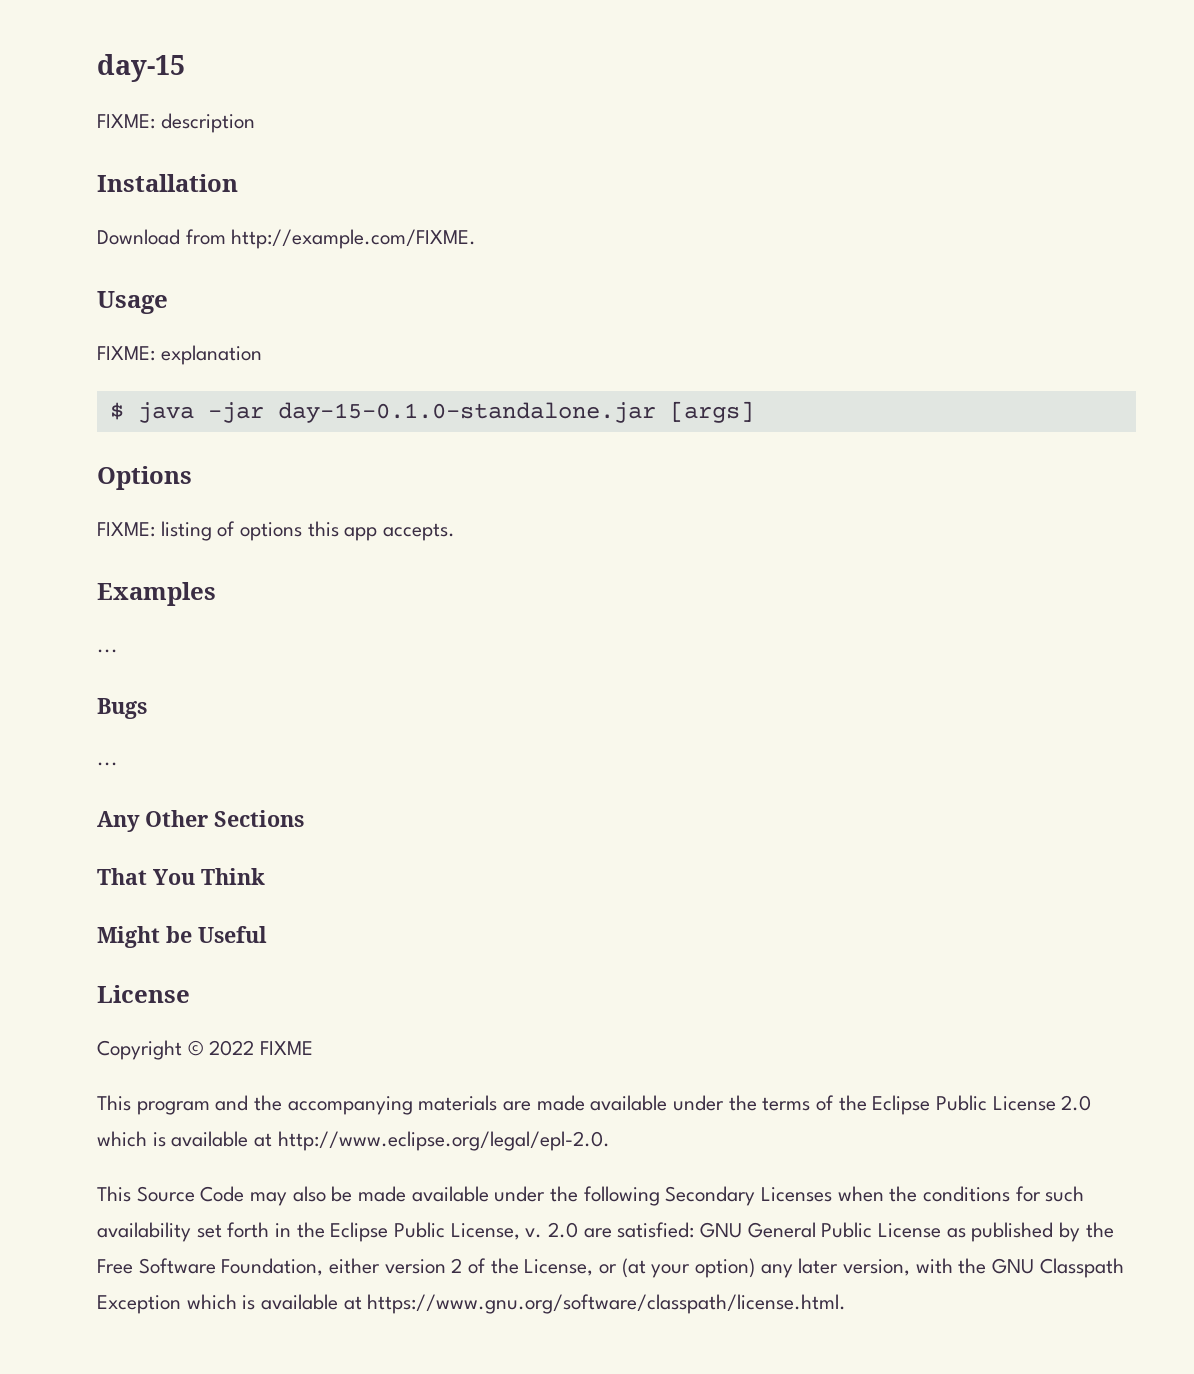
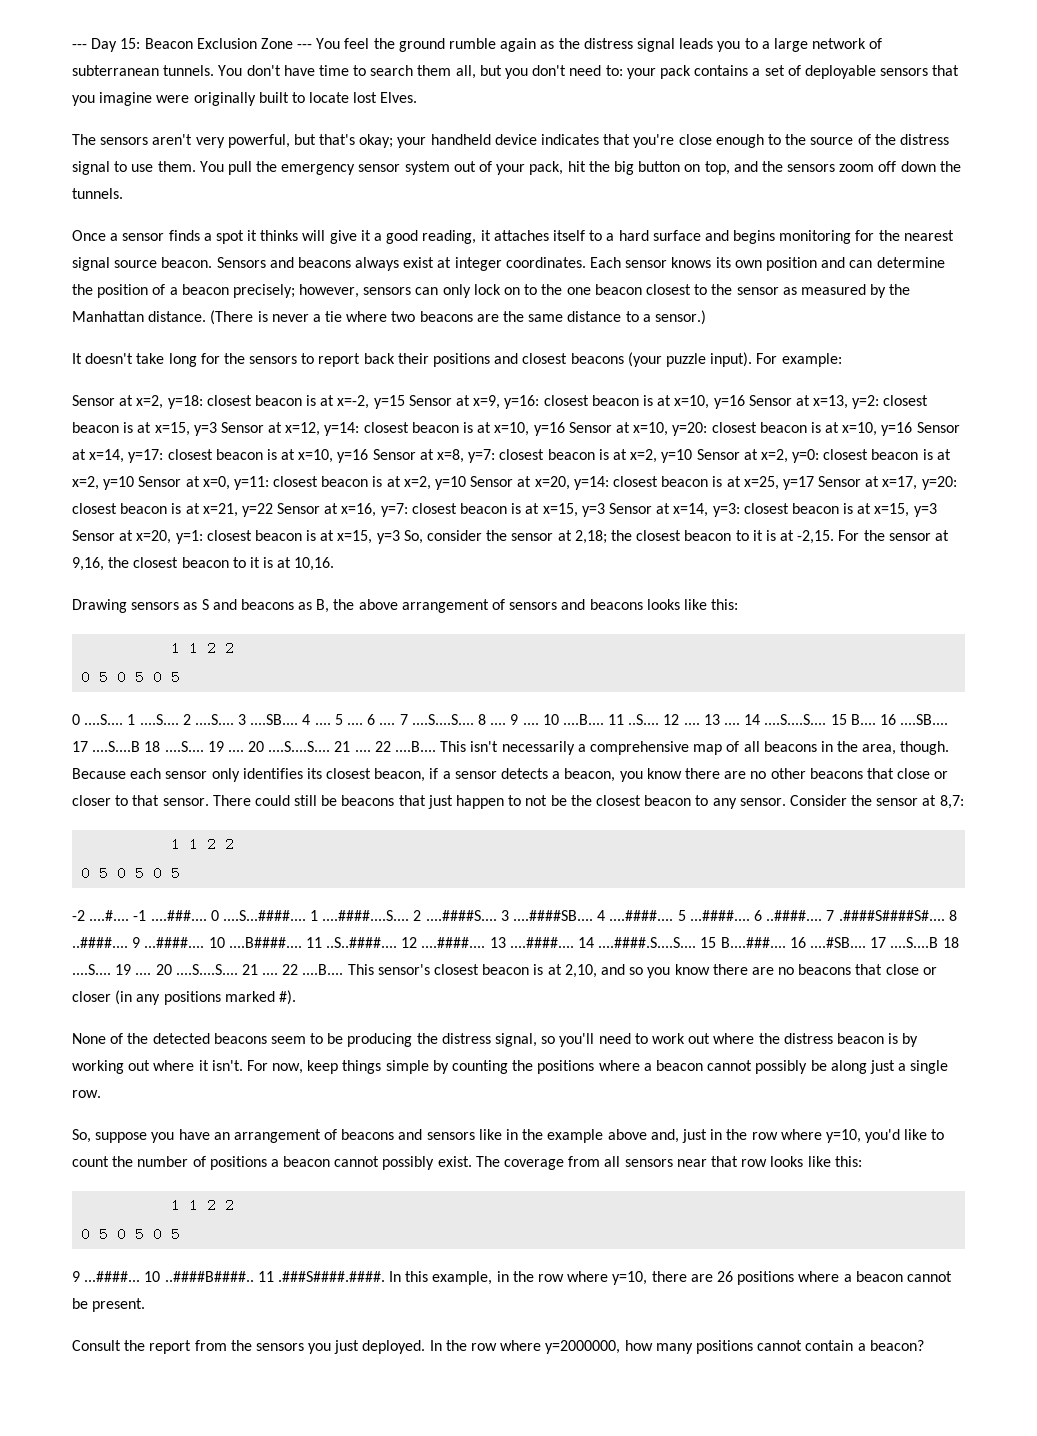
- day-15
- FIXME: description
- Installation
- Download from http://example.com/FIXME.
- Usage
- FIXME: explanation
- $ java -jar day-15-0.1.0-standalone.jar [args]
- Options
- FIXME: listing of options this app accepts.
- Examples
- ...
- Bugs
- ...
- Any Other Sections
- That You Think
- Might be Useful
- License
- Copyright © 2022 FIXME
- This program and the accompanying materials are made available under the terms of the Eclipse Public License 2.0 which is available at http://www.eclipse.org/legal/epl-2.0.
- This Source Code may also be made available under the following Secondary Licenses when the conditions for such availability set forth in the Eclipse Public License, v. 2.0 are satisfied: GNU General Public License as published by the Free Software Foundation, either version 2 of the License, or (at your option) any later version, with the GNU Classpath Exception which is available at https://www.gnu.org/software/classpath/license.html.
+ --- Day 15: Beacon Exclusion Zone --- You feel the ground rumble again as the distress signal leads you to a large network of subterranean tunnels. You don't have time to search them all, but you don't need to: your pack contains a set of deployable sensors that you imagine were originally built to locate lost Elves.
+ The sensors aren't very powerful, but that's okay; your handheld device indicates that you're close enough to the source of the distress signal to use them. You pull the emergency sensor system out of your pack, hit the big button on top, and the sensors zoom off down the tunnels.
+ Once a sensor finds a spot it thinks will give it a good reading, it attaches itself to a hard surface and begins monitoring for the nearest signal source beacon. Sensors and beacons always exist at integer coordinates. Each sensor knows its own position and can determine the position of a beacon precisely; however, sensors can only lock on to the one beacon closest to the sensor as measured by the Manhattan distance. (There is never a tie where two beacons are the same distance to a sensor.)
+ It doesn't take long for the sensors to report back their positions and closest beacons (your puzzle input). For example:
+ Sensor at x=2, y=18: closest beacon is at x=-2, y=15 Sensor at x=9, y=16: closest beacon is at x=10, y=16 Sensor at x=13, y=2: closest beacon is at x=15, y=3 Sensor at x=12, y=14: closest beacon is at x=10, y=16 Sensor at x=10, y=20: closest beacon is at x=10, y=16 Sensor at x=14, y=17: closest beacon is at x=10, y=16 Sensor at x=8, y=7: closest beacon is at x=2, y=10 Sensor at x=2, y=0: closest beacon is at x=2, y=10 Sensor at x=0, y=11: closest beacon is at x=2, y=10 Sensor at x=20, y=14: closest beacon is at x=25, y=17 Sensor at x=17, y=20: closest beacon is at x=21, y=22 Sensor at x=16, y=7: closest beacon is at x=15, y=3 Sensor at x=14, y=3: closest beacon is at x=15, y=3 Sensor at x=20, y=1: closest beacon is at x=15, y=3 So, consider the sensor at 2,18; the closest beacon to it is at -2,15. For the sensor at 9,16, the closest beacon to it is at 10,16.
+ Drawing sensors as S and beacons as B, the above arrangement of sensors and beacons looks like this:
+ 1 1 2 2
+ 0 5 0 5 0 5
+ 0 ....S.... 1 ....S.... 2 ....S.... 3 ....SB.... 4 .... 5 .... 6 .... 7 ....S....S.... 8 .... 9 .... 10 ....B.... 11 ..S.... 12 .... 13 .... 14 ....S....S.... 15 B.... 16 ....SB.... 17 ....S....B 18 ....S.... 19 .... 20 ....S....S.... 21 .... 22 ....B.... This isn't necessarily a comprehensive map of all beacons in the area, though. Because each sensor only identifies its closest beacon, if a sensor detects a beacon, you know there are no other beacons that close or closer to that sensor. There could still be beacons that just happen to not be the closest beacon to any sensor. Consider the sensor at 8,7:
+ 1 1 2 2
+ 0 5 0 5 0 5
+ -2 ....#.... -1 ....###.... 0 ....S...####.... 1 ....####....S.... 2 ....####S.... 3 ....####SB.... 4 ....####.... 5 ...####.... 6 ..####.... 7 .####S####S#.... 8 ..####.... 9 ...####.... 10 ....B####.... 11 ..S..####.... 12 ....####.... 13 ....####.... 14 ....####.S....S.... 15 B....###.... 16 ....#SB.... 17 ....S....B 18 ....S.... 19 .... 20 ....S....S.... 21 .... 22 ....B.... This sensor's closest beacon is at 2,10, and so you know there are no beacons that close or closer (in any positions marked #).
+ None of the detected beacons seem to be producing the distress signal, so you'll need to work out where the distress beacon is by working out where it isn't. For now, keep things simple by counting the positions where a beacon cannot possibly be along just a single row.
+ So, suppose you have an arrangement of beacons and sensors like in the example above and, just in the row where y=10, you'd like to count the number of positions a beacon cannot possibly exist. The coverage from all sensors near that row looks like this:
+ 1 1 2 2
+ 0 5 0 5 0 5
+ 9 ...####... 10 ..####B####.. 11 .###S####.####. In this example, in the row where y=10, there are 26 positions where a beacon cannot be present.
+ Consult the report from the sensors you just deployed. In the row where y=2000000, how many positions cannot contain a beacon?

